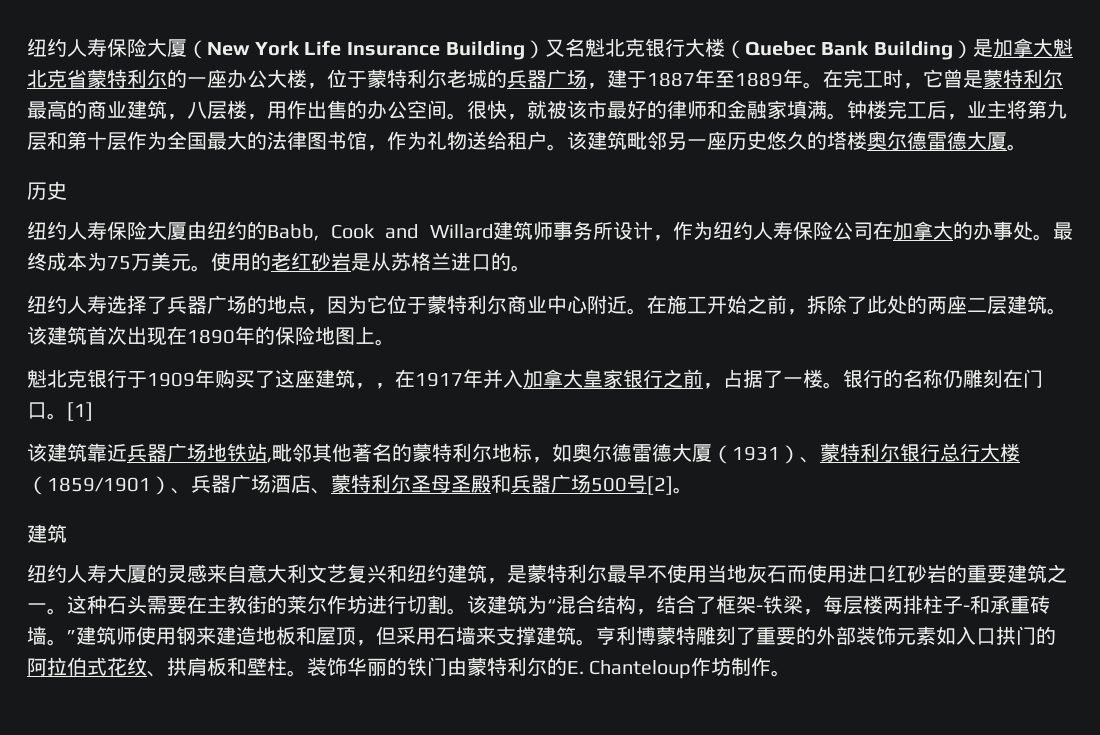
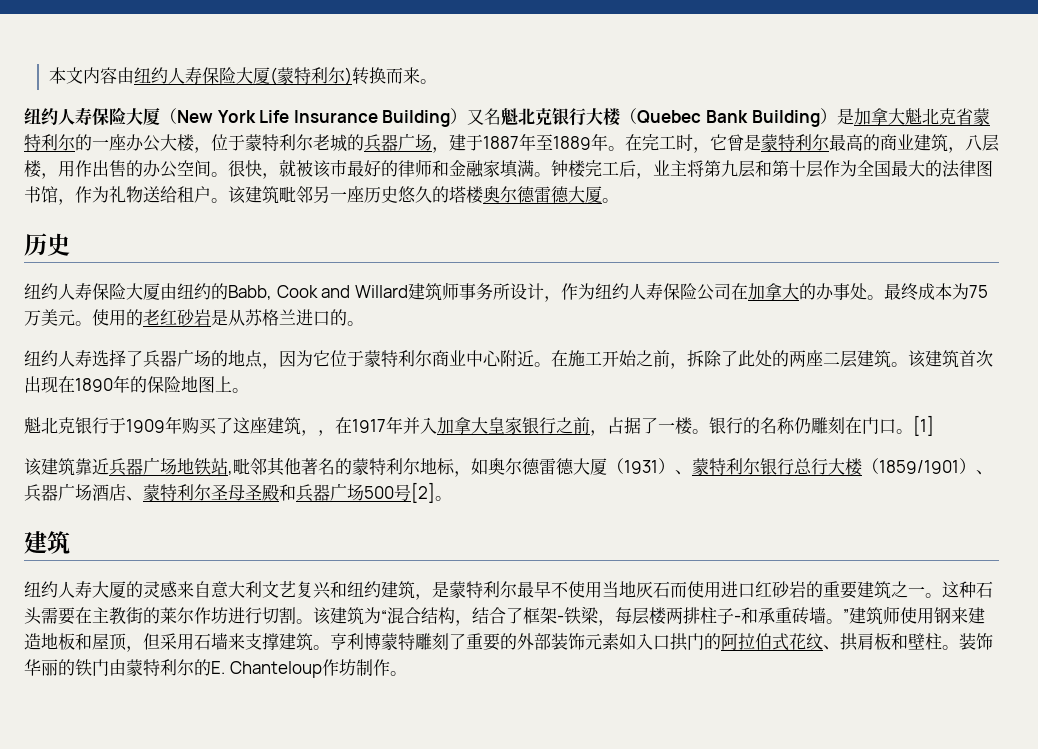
+ 本文内容由纽约人寿保险大厦(蒙特利尔)转换而来。

